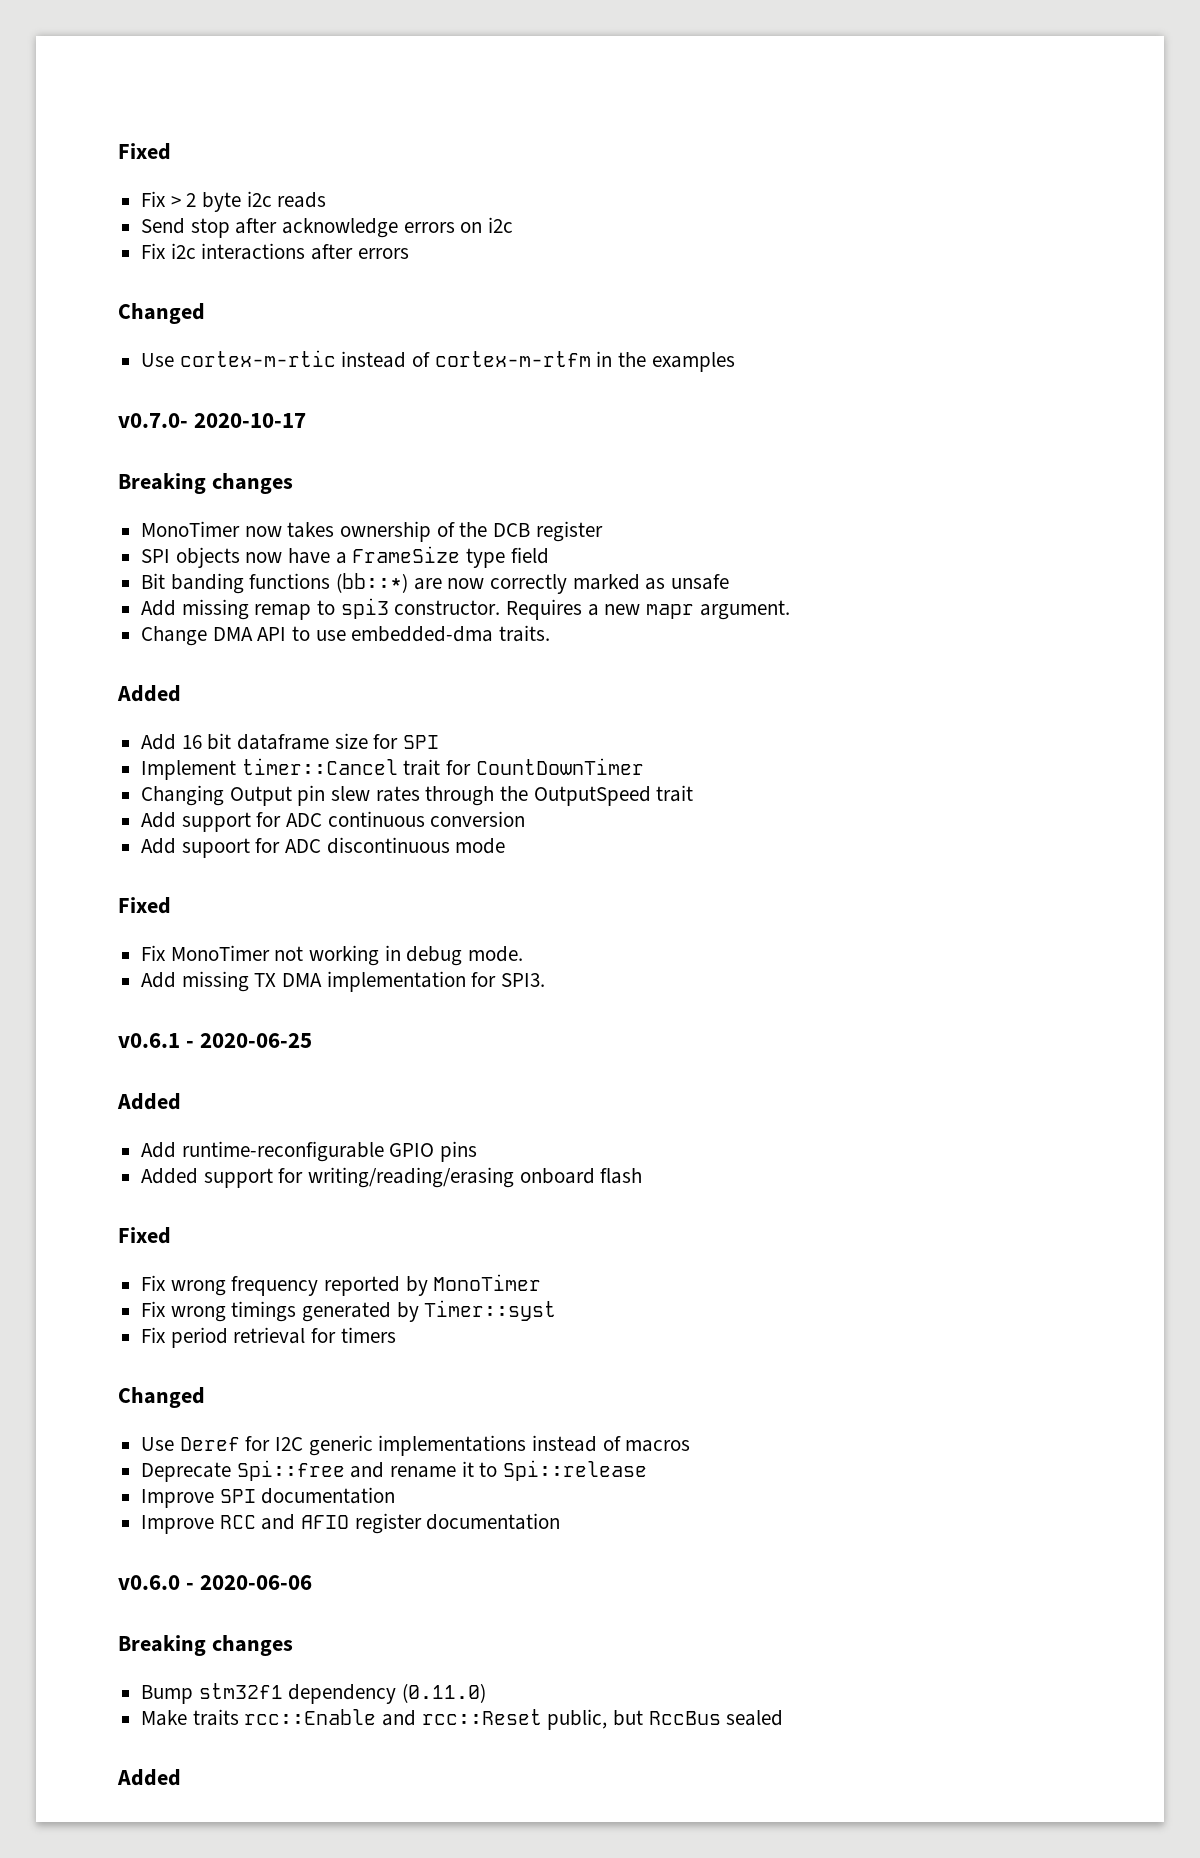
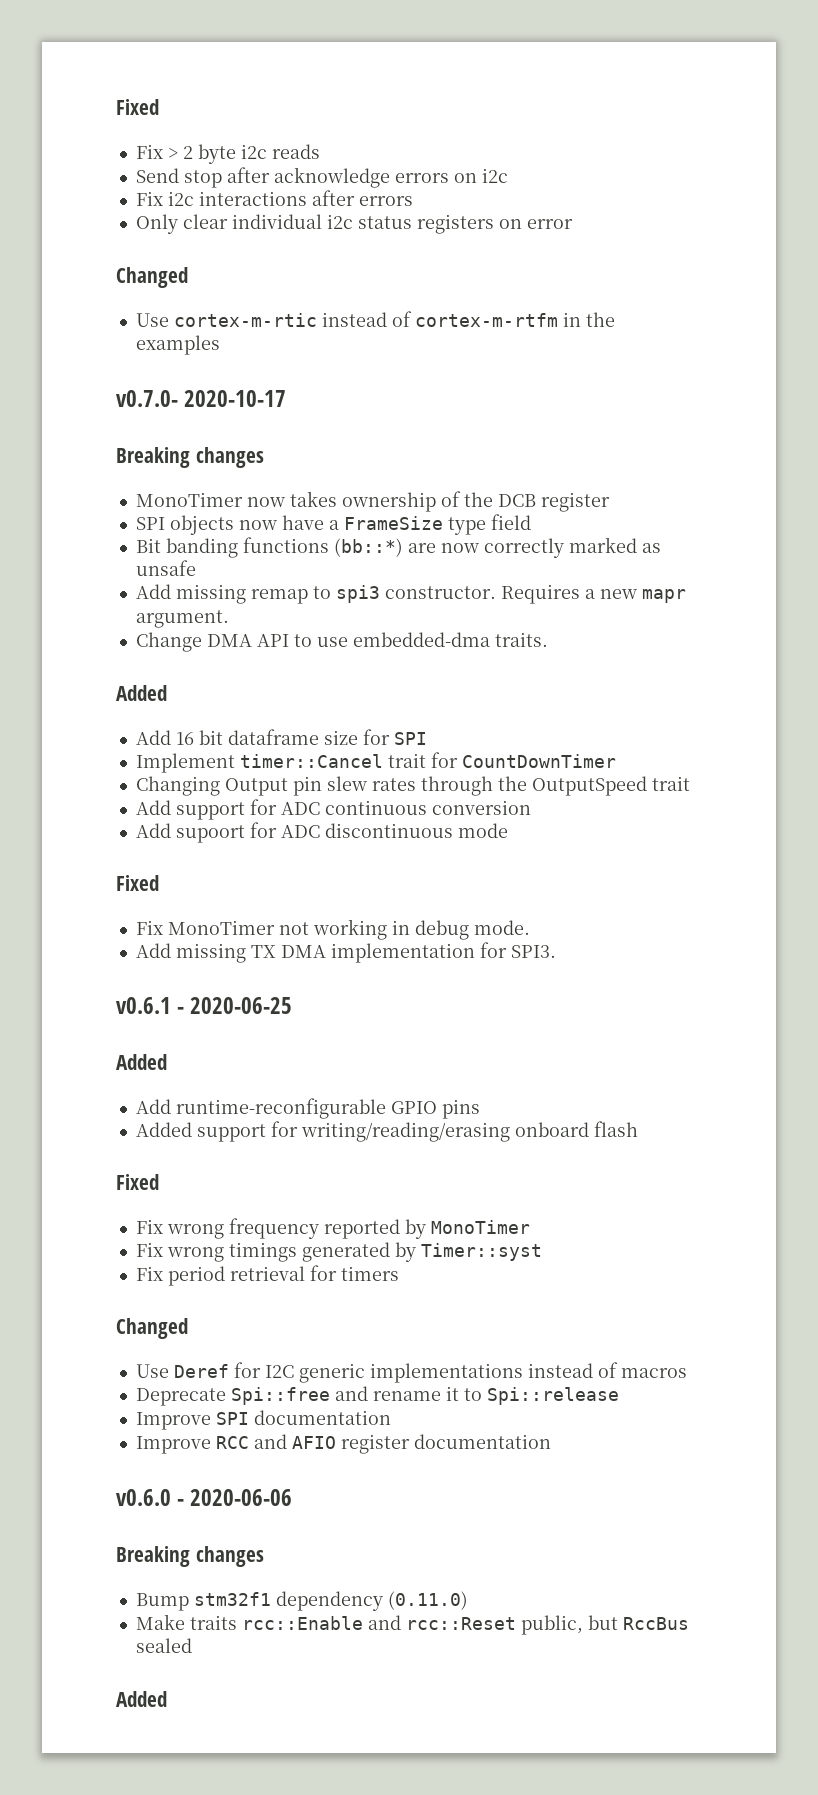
+ Only clear individual i2c status registers on error

